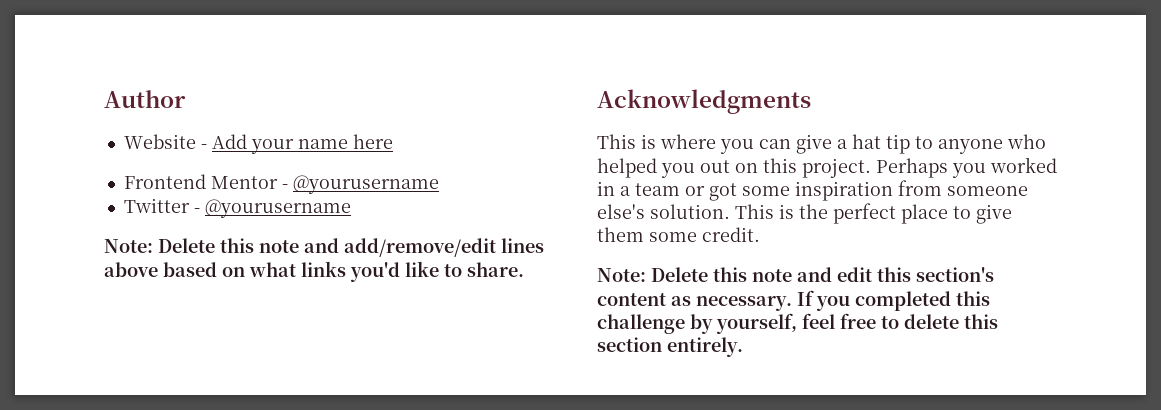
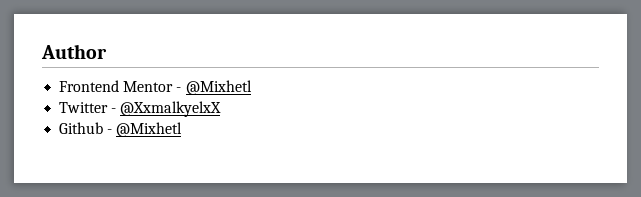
- Website - Add your name here
- Frontend Mentor - @yourusername
+ Frontend Mentor - @Mixhetl
- Twitter - @yourusername
- Note: Delete this note and add/remove/edit lines above based on what links you'd like to share.
- Acknowledgments
- This is where you can give a hat tip to anyone who helped you out on this project. Perhaps you worked in a team or got some inspiration from someone else's solution. This is the perfect place to give them some credit.
- Note: Delete this note and edit this section's content as necessary. If you completed this challenge by yourself, feel free to delete this section entirely.
+ Twitter - @XxmalkyelxX
+ Github - @Mixhetl

